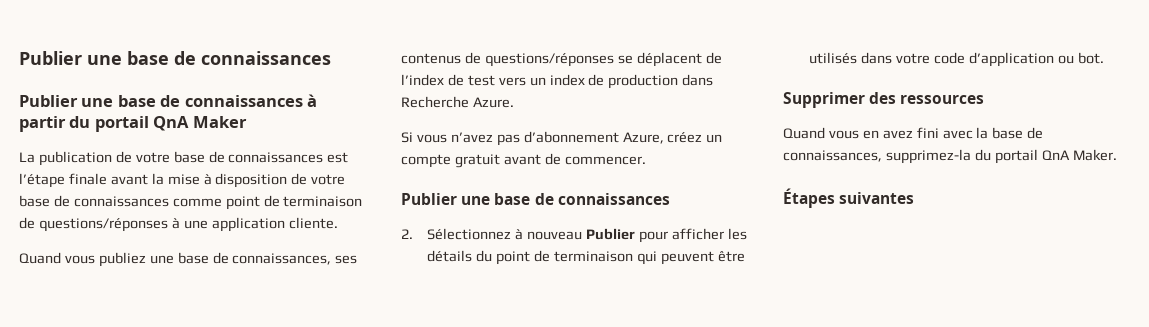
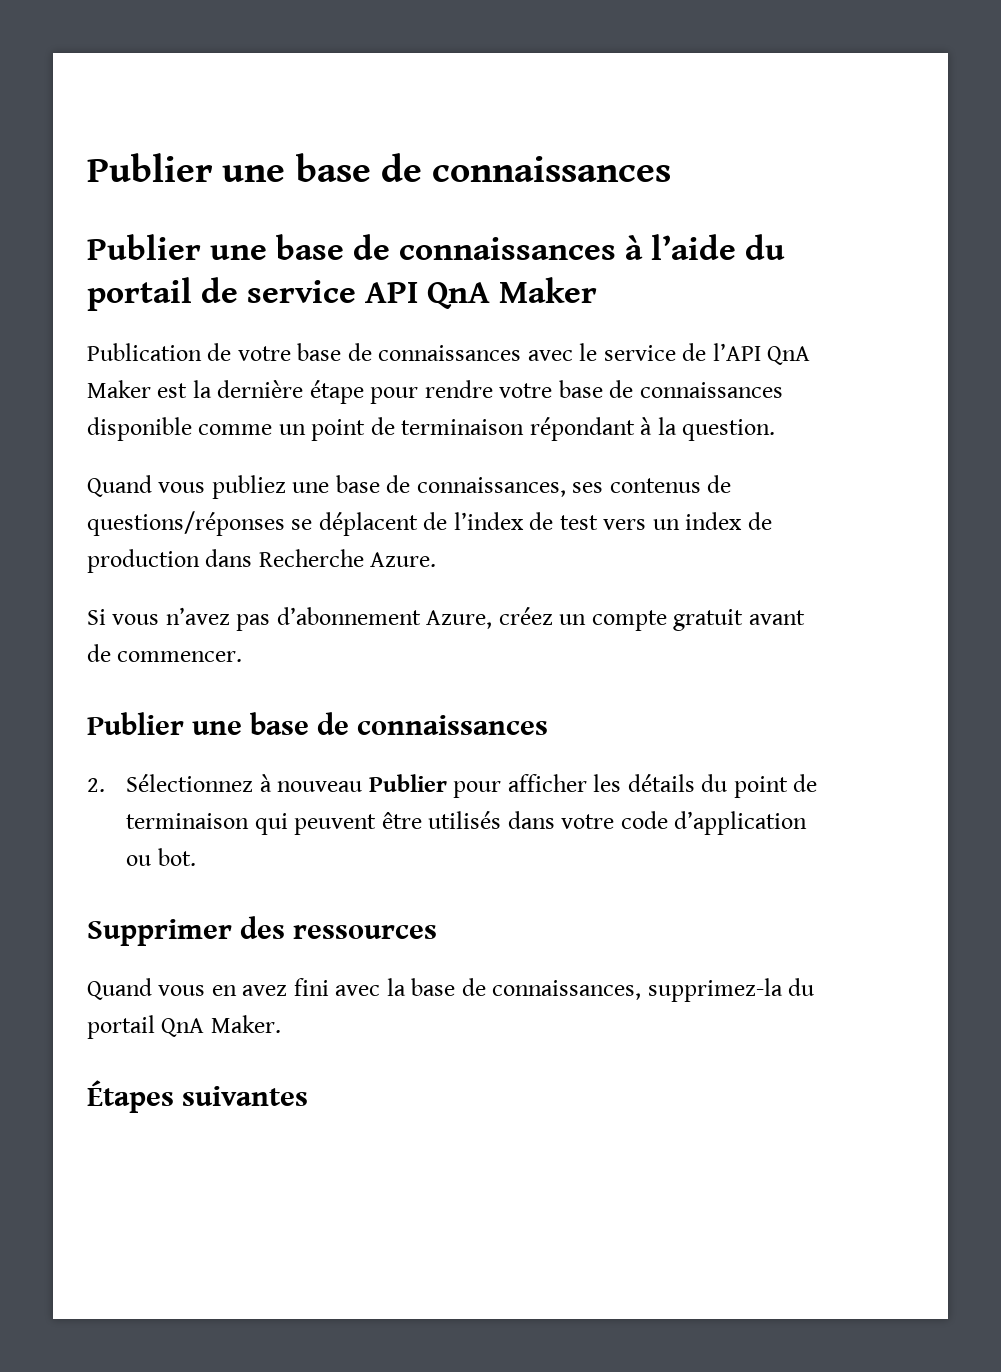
- Publier une base de connaissances à partir du portail QnA Maker
+ Publier une base de connaissances à l’aide du portail de service API QnA Maker
- La publication de votre base de connaissances est l’étape finale avant la mise à disposition de votre base de connaissances comme point de terminaison de questions/réponses à une application cliente.
+ Publication de votre base de connaissances avec le service de l’API QnA Maker est la dernière étape pour rendre votre base de connaissances disponible comme un point de terminaison répondant à la question.

